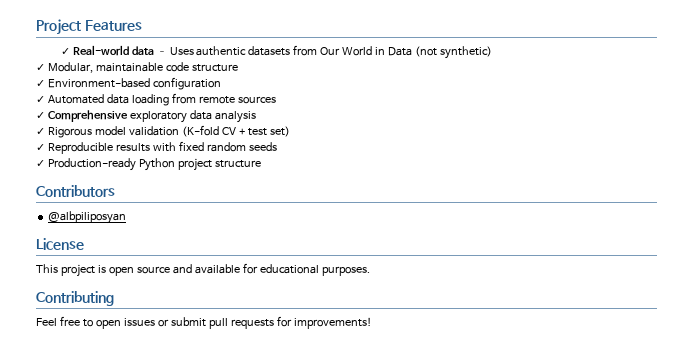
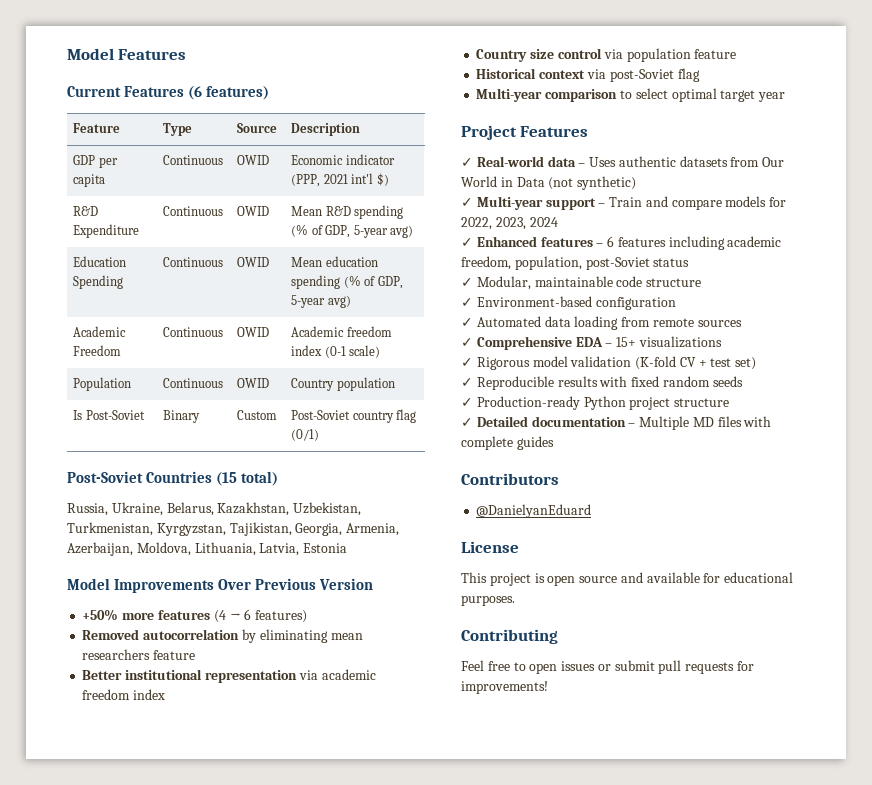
+ Model Features
+ Current Features (6 features)
+ Feature | Type | Source | Description
+ GDP per capita | Continuous | OWID | Economic indicator (PPP, 2021 int'l $)
+ R&D Expenditure | Continuous | OWID | Mean R&D spending (% of GDP, 5-year avg)
+ Education Spending | Continuous | OWID | Mean education spending (% of GDP, 5-year avg)
+ Academic Freedom | Continuous | OWID | Academic freedom index (0-1 scale)
+ Population | Continuous | OWID | Country population
+ Is Post-Soviet | Binary | Custom | Post-Soviet country flag (0/1)
+ Post-Soviet Countries (15 total)
+ Russia, Ukraine, Belarus, Kazakhstan, Uzbekistan, Turkmenistan, Kyrgyzstan, Tajikistan, Georgia, Armenia, Azerbaijan, Moldova, Lithuania, Latvia, Estonia
+ Model Improvements Over Previous Version
+ +50% more features (4 → 6 features)
+ Removed autocorrelation by eliminating mean researchers feature
+ Better institutional representation via academic freedom index
+ Country size control via population feature
+ Historical context via post-Soviet flag
+ Multi-year comparison to select optimal target year
+ ✓ Multi-year support – Train and compare models for 2022, 2023, 2024
+ ✓ Enhanced features – 6 features including academic freedom, population, post-Soviet status
- ✓ Comprehensive exploratory data analysis
+ ✓ Comprehensive EDA – 15+ visualizations
+ ✓ Detailed documentation – Multiple MD files with complete guides
- @albpiliposyan
+ @DanielyanEduard

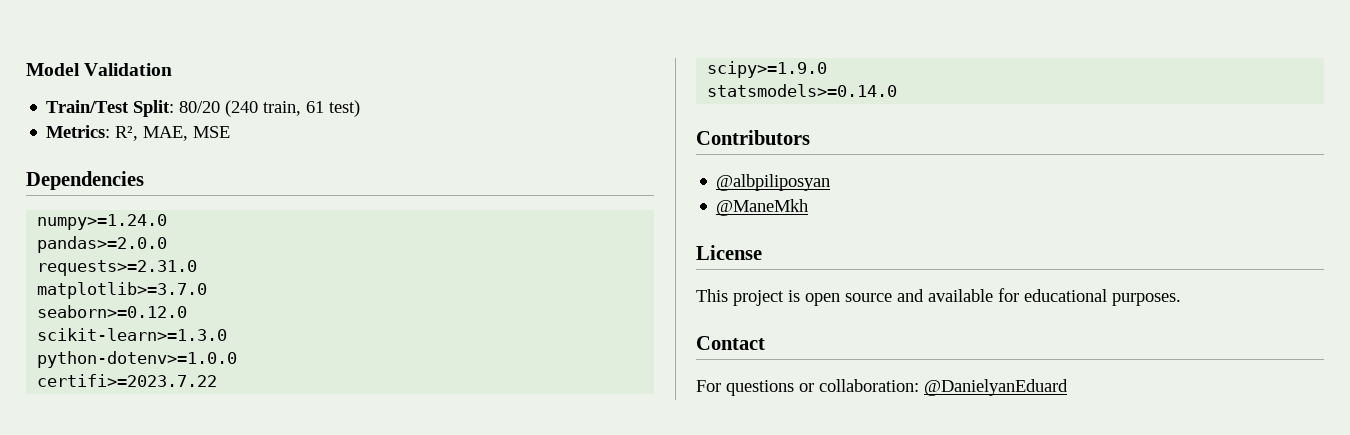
- Model Features
- Current Features (6 features)
- Feature | Type | Source | Description
- GDP per capita | Continuous | OWID | Economic indicator (PPP, 2021 int'l $)
- R&D Expenditure | Continuous | OWID | Mean R&D spending (% of GDP, 5-year avg)
- Education Spending | Continuous | OWID | Mean education spending (% of GDP, 5-year avg)
- Academic Freedom | Continuous | OWID | Academic freedom index (0-1 scale)
- Population | Continuous | OWID | Country population
- Is Post-Soviet | Binary | Custom | Post-Soviet country flag (0/1)
- Post-Soviet Countries (15 total)
- Russia, Ukraine, Belarus, Kazakhstan, Uzbekistan, Turkmenistan, Kyrgyzstan, Tajikistan, Georgia, Armenia, Azerbaijan, Moldova, Lithuania, Latvia, Estonia
- Model Improvements Over Previous Version
- +50% more features (4 → 6 features)
- Removed autocorrelation by eliminating mean researchers feature
- Better institutional representation via academic freedom index
- Country size control via population feature
- Historical context via post-Soviet flag
- Multi-year comparison to select optimal target year
- Project Features
- ✓ Real-world data – Uses authentic datasets from Our World in Data (not synthetic)
- ✓ Multi-year support – Train and compare models for 2022, 2023, 2024
- ✓ Enhanced features – 6 features including academic freedom, population, post-Soviet status
- ✓ Modular, maintainable code structure
- ✓ Environment-based configuration
- ✓ Automated data loading from remote sources
- ✓ Comprehensive EDA – 15+ visualizations
- ✓ Rigorous model validation (K-fold CV + test set)
- ✓ Reproducible results with fixed random seeds
- ✓ Production-ready Python project structure
- ✓ Detailed documentation – Multiple MD files with complete guides
+ Model Validation
+ Train/Test Split: 80/20 (240 train, 61 test)
+ Metrics: R², MAE, MSE
+ Dependencies
+ numpy>=1.24.0
+ pandas>=2.0.0
+ requests>=2.31.0
+ matplotlib>=3.7.0
+ seaborn>=0.12.0
+ scikit-learn>=1.3.0
+ python-dotenv>=1.0.0
+ certifi>=2023.7.22
+ scipy>=1.9.0
+ statsmodels>=0.14.0
- @DanielyanEduard
+ @albpiliposyan
+ @ManeMkh
- Contributing
- Feel free to open issues or submit pull requests for improvements!
+ Contact
+ For questions or collaboration: @DanielyanEduard

